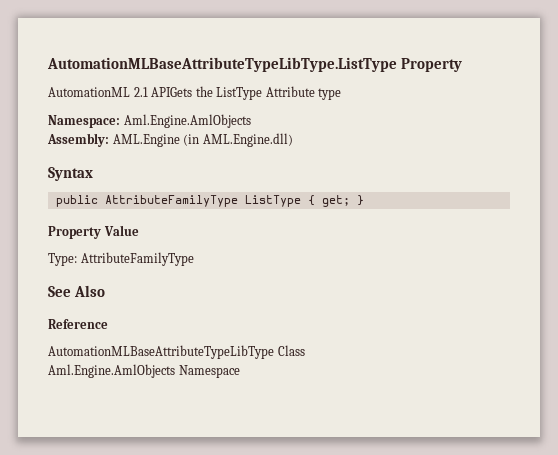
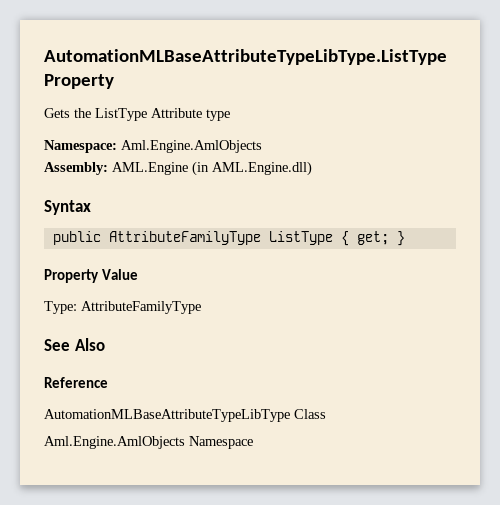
- AutomationML 2.1 APIGets the ListType Attribute type
+ Gets the ListType Attribute type

